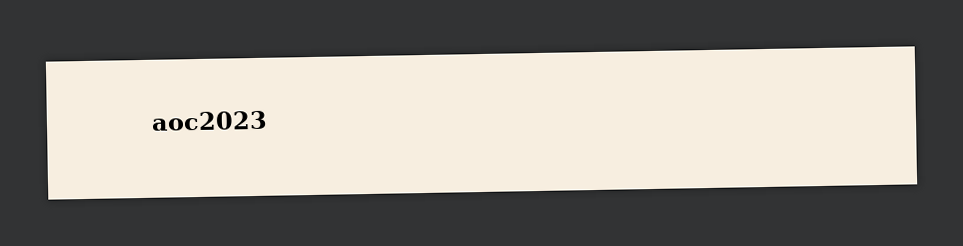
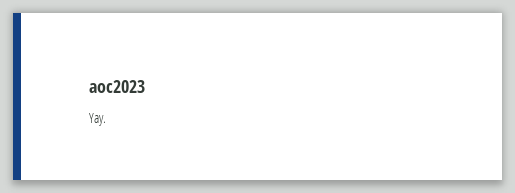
+ Yay.

